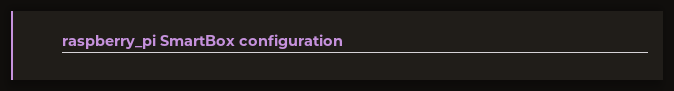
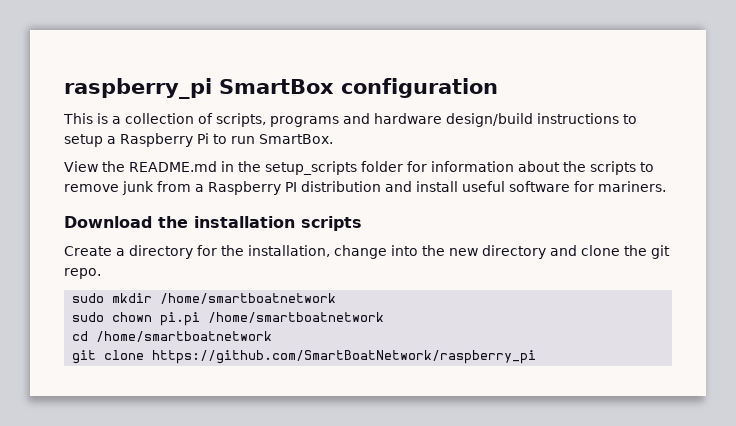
+ This is a collection of scripts, programs and hardware design/build instructions to setup a Raspberry Pi to run SmartBox.
+ View the README.md in the setup_scripts folder for information about the scripts to remove junk from a Raspberry PI distribution and install useful software for mariners.
+ Download the installation scripts
+ Create a directory for the installation, change into the new directory and clone the git repo.
+ sudo mkdir /home/smartboatnetwork
+ sudo chown pi.pi /home/smartboatnetwork
+ cd /home/smartboatnetwork
+ git clone https://github.com/SmartBoatNetwork/raspberry_pi

